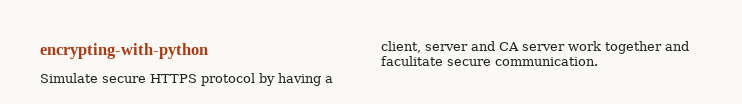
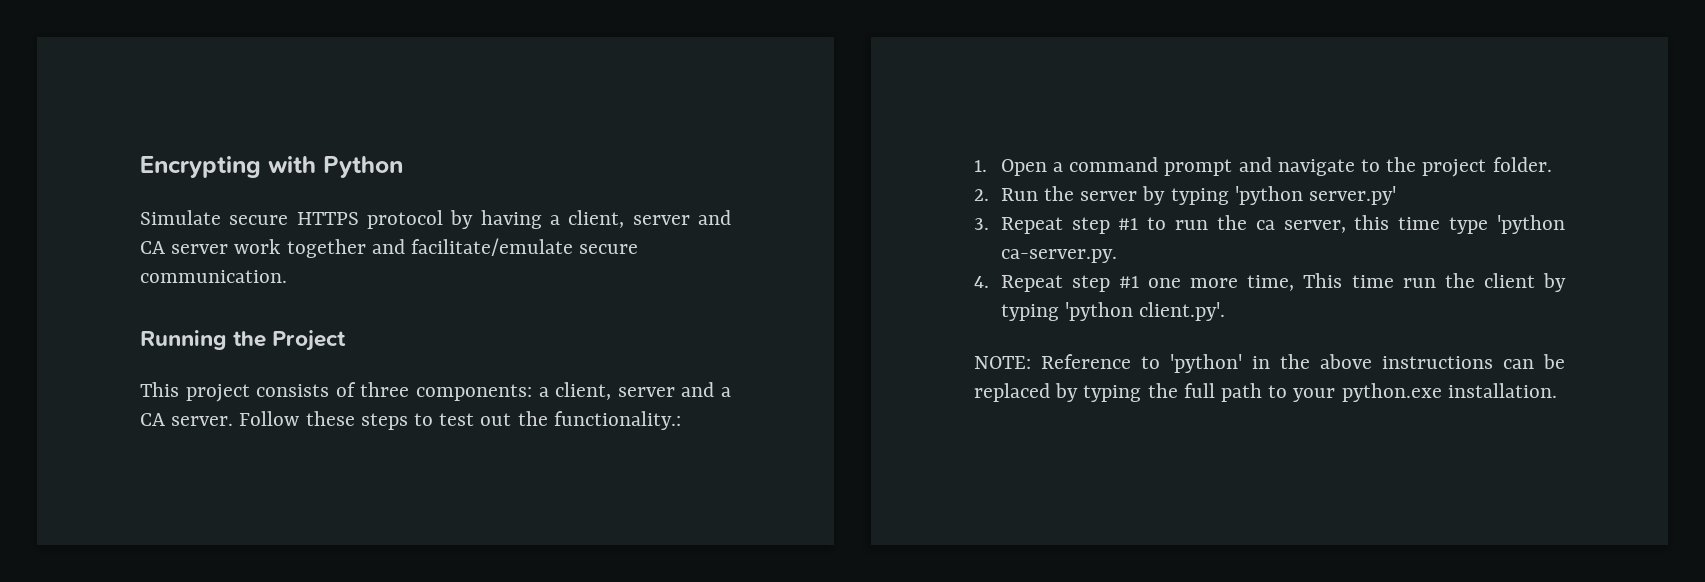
- encrypting-with-python
+ Encrypting with Python
- Simulate secure HTTPS protocol by having a client, server and CA server work together and faculitate secure communication.
+ Simulate secure HTTPS protocol by having a client, server and CA server work together and facilitate/emulate secure communication.
+ Running the Project
+ This project consists of three components: a client, server and a CA server. Follow these steps to test out the functionality.:
+ 1. Open a command prompt and navigate to the project folder.
+ 2. Run the server by typing 'python server.py'
+ 3. Repeat step #1 to run the ca server, this time type 'python ca-server.py.
+ 4. Repeat step #1 one more time, This time run the client by typing 'python client.py'.
+ NOTE: Reference to 'python' in the above instructions can be replaced by typing the full path to your python.exe installation.

